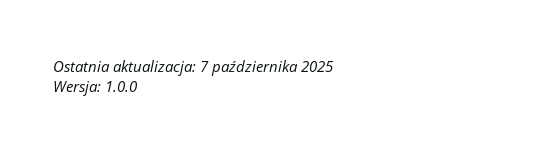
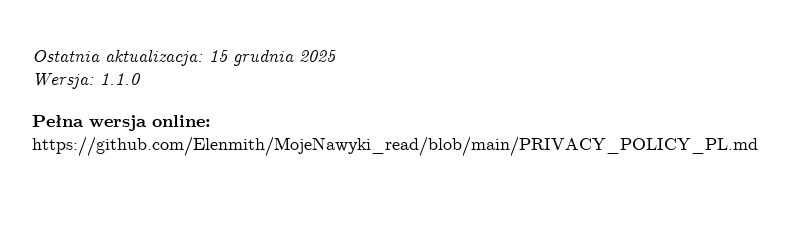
- Ostatnia aktualizacja: 7 października 2025
+ Ostatnia aktualizacja: 15 grudnia 2025
- Wersja: 1.0.0
+ Wersja: 1.1.0
+ Pełna wersja online: https://github.com/Elenmith/MojeNawyki_read/blob/main/PRIVACY_POLICY_PL.md

